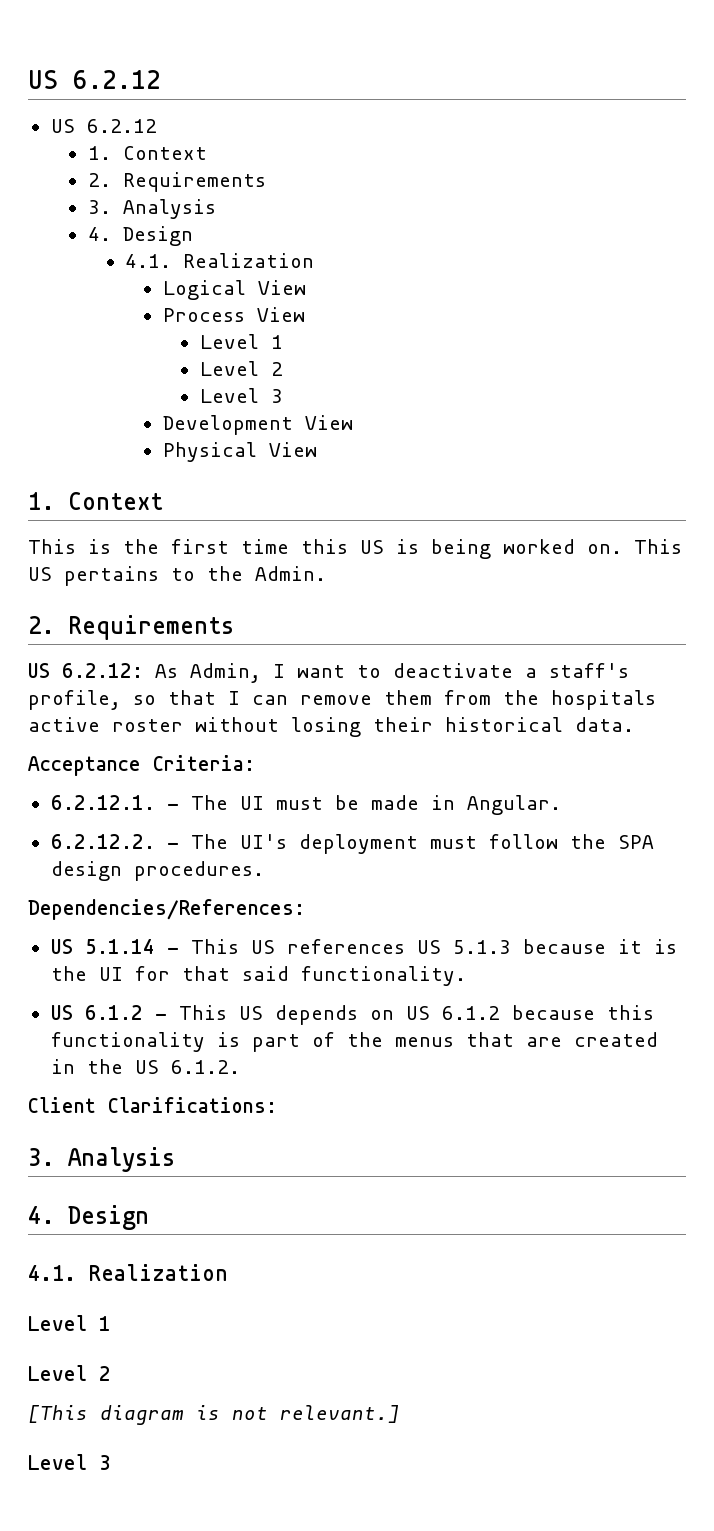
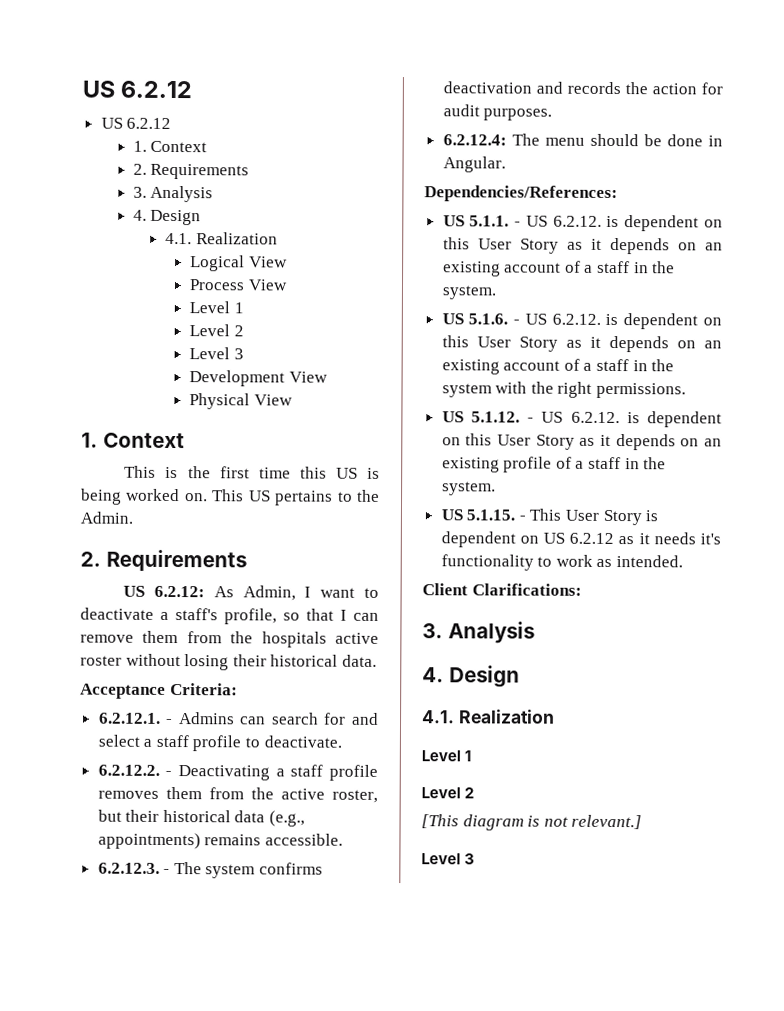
- 6.2.12.1. - The UI must be made in Angular.
- 6.2.12.2. - The UI's deployment must follow the SPA design procedures.
+ 6.2.12.1. - Admins can search for and select a staff profile to deactivate.
+ 6.2.12.2. - Deactivating a staff profile removes them from the active roster, but their historical data (e.g., appointments) remains accessible.
+ 6.2.12.3. - The system confirms deactivation and records the action for audit purposes.
+ 6.2.12.4: The menu should be done in Angular.
  Dependencies/References:
- US 5.1.14 - This US references US 5.1.3 because it is the UI for that said functionality.
- US 6.1.2 - This US depends on US 6.1.2 because this functionality is part of the menus that are created in the US 6.1.2.
+ US 5.1.1. - US 6.2.12. is dependent on this User Story as it depends on an existing account of a staff in the system.
+ US 5.1.6. - US 6.2.12. is dependent on this User Story as it depends on an existing account of a staff in the system with the right permissions.
+ US 5.1.12. - US 6.2.12. is dependent on this User Story as it depends on an existing profile of a staff in the system.
+ US 5.1.15. - This User Story is dependent on US 6.2.12 as it needs it's functionality to work as intended.

